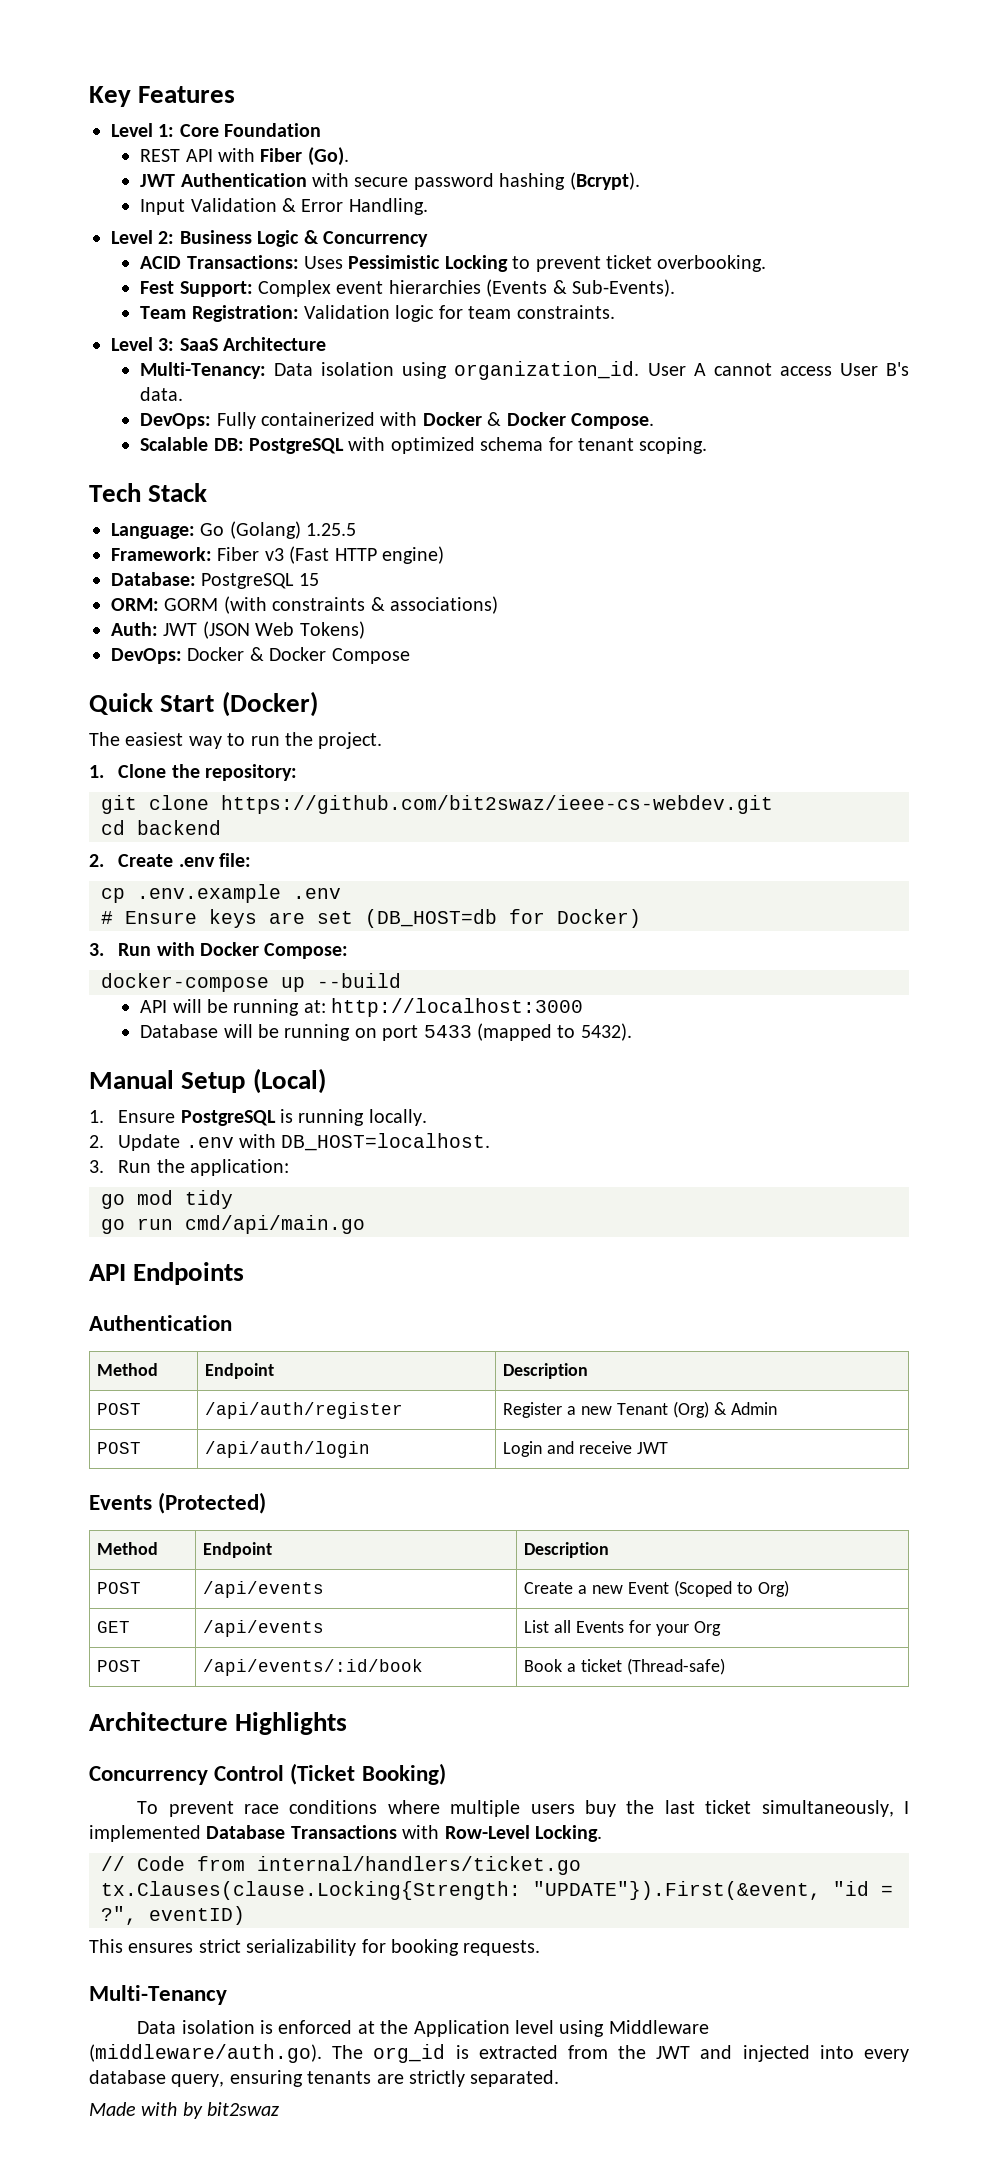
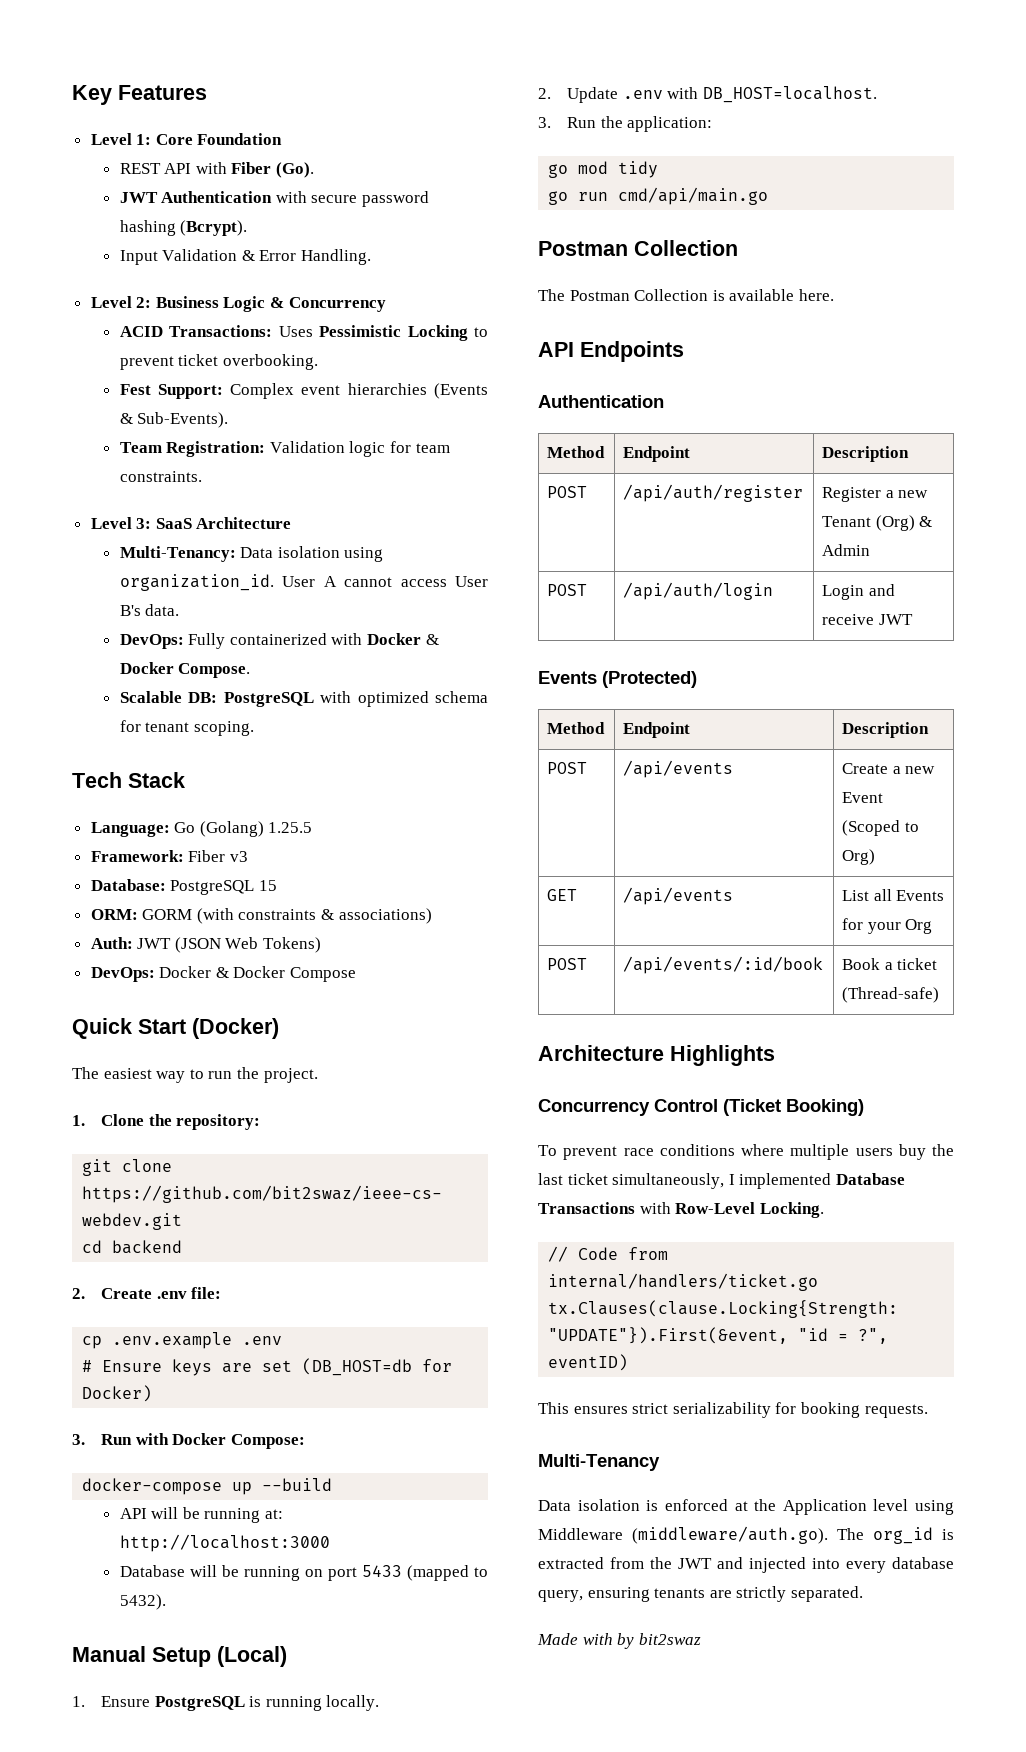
- Framework: Fiber v3 (Fast HTTP engine)
+ Framework: Fiber v3
  go run cmd/api/main.go
+ Postman Collection
+ The Postman Collection is available here.

